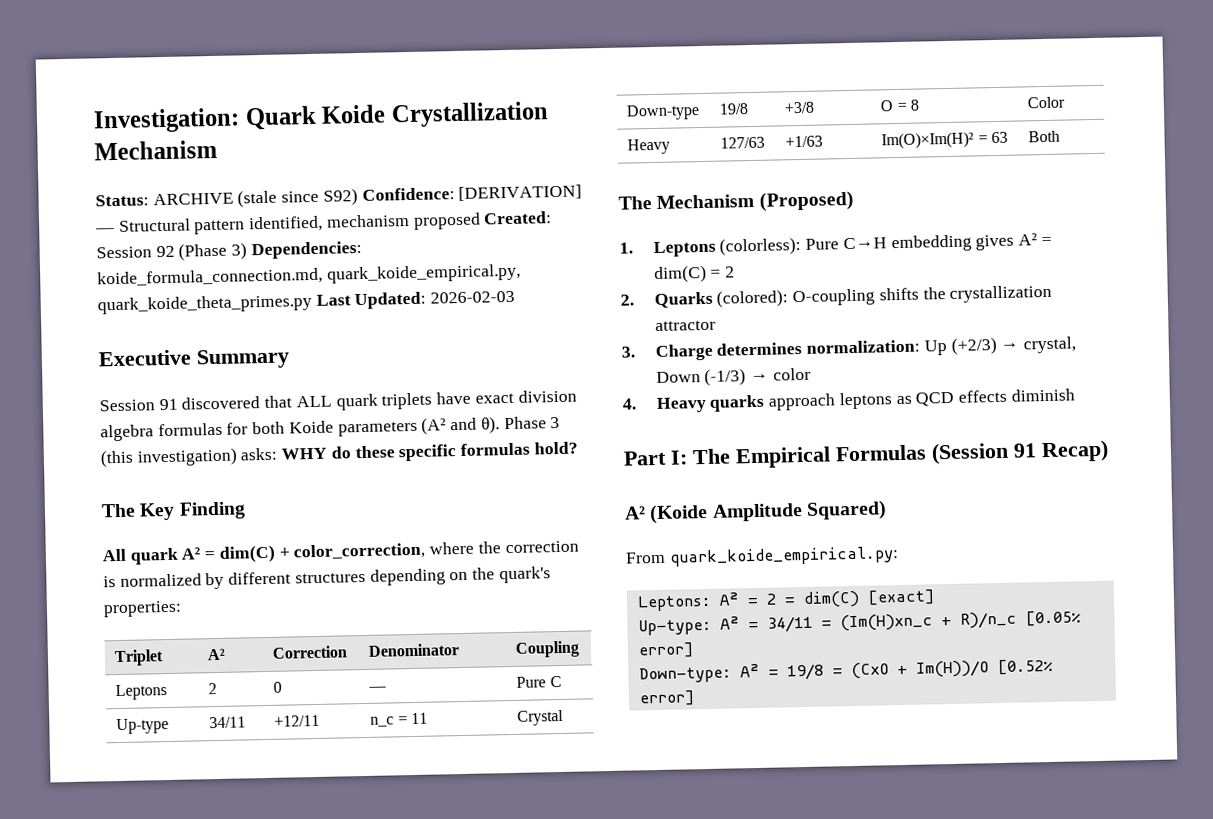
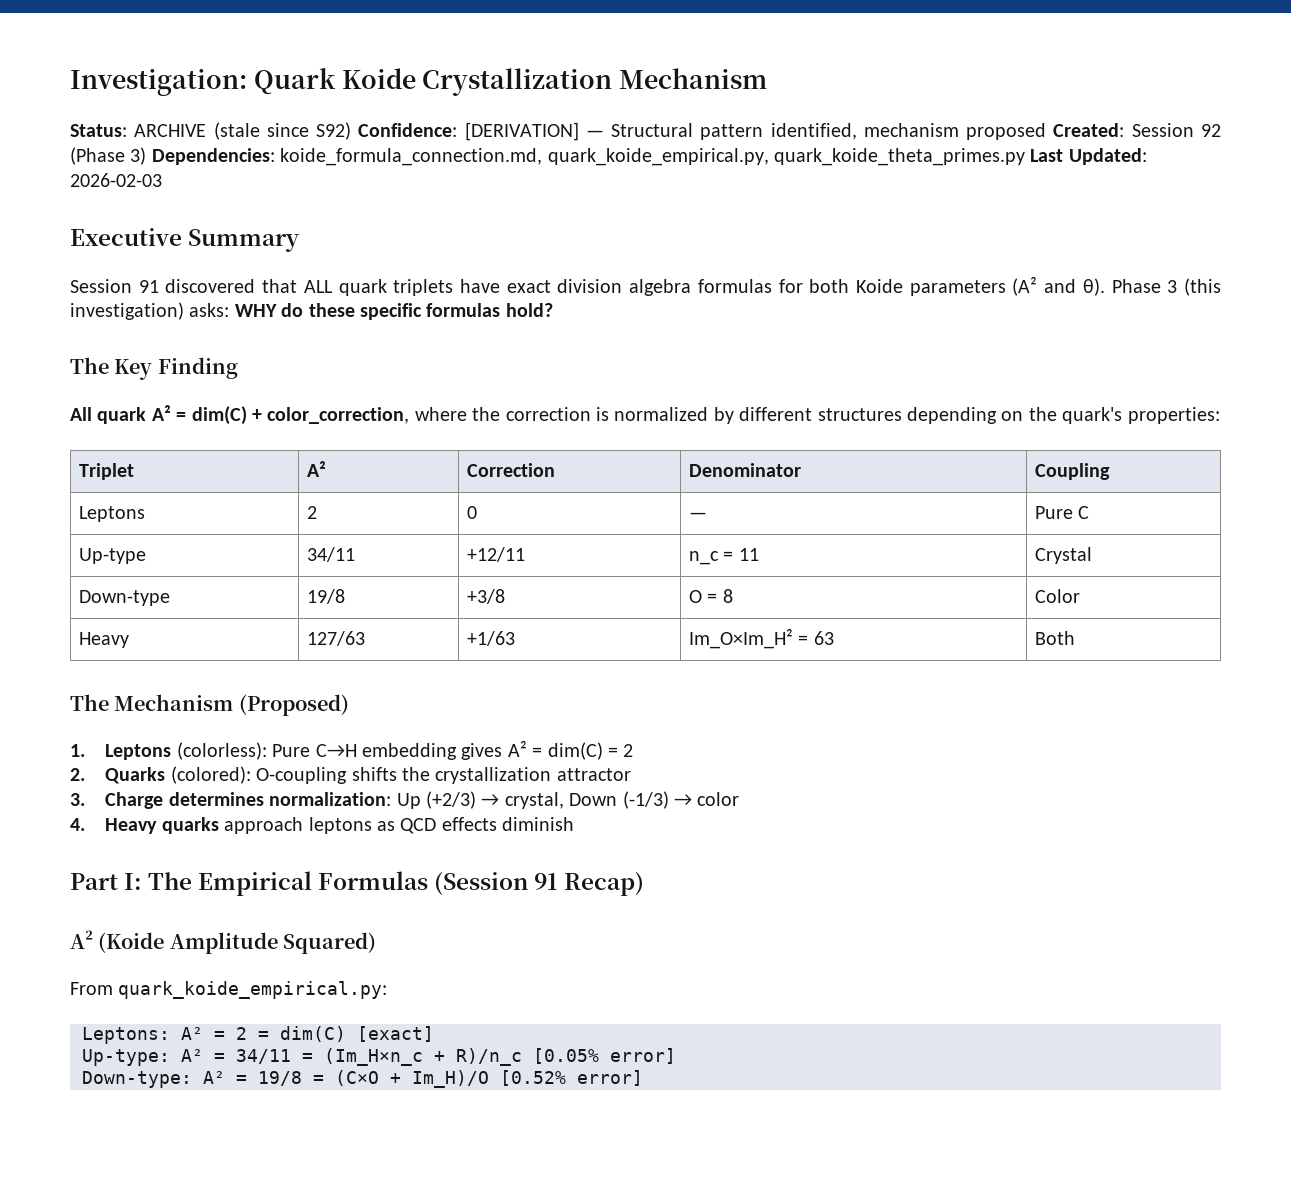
- Heavy | 127/63 | +1/63 | Im(O)×Im(H)² = 63 | Both
+ Heavy | 127/63 | +1/63 | Im_O×Im_H² = 63 | Both
- Up-type: A² = 34/11 = (Im(H)×n_c + R)/n_c [0.05% error]
+ Up-type: A² = 34/11 = (Im_H×n_c + R)/n_c [0.05% error]
- Down-type: A² = 19/8 = (C×O + Im(H))/O [0.52% error]
+ Down-type: A² = 19/8 = (C×O + Im_H)/O [0.52% error]

